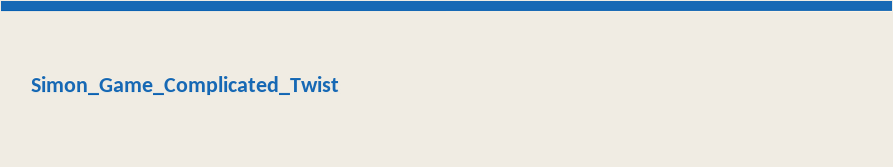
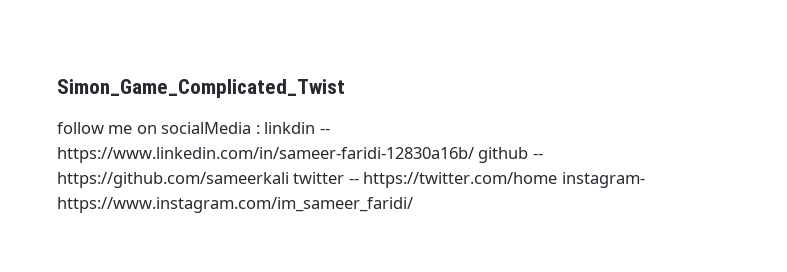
+ follow me on socialMedia : linkdin -- https://www.linkedin.com/in/sameer-faridi-12830a16b/ github -- https://github.com/sameerkali twitter -- https://twitter.com/home instagram- https://www.instagram.com/im_sameer_faridi/

